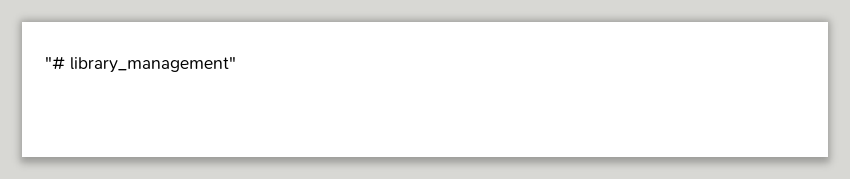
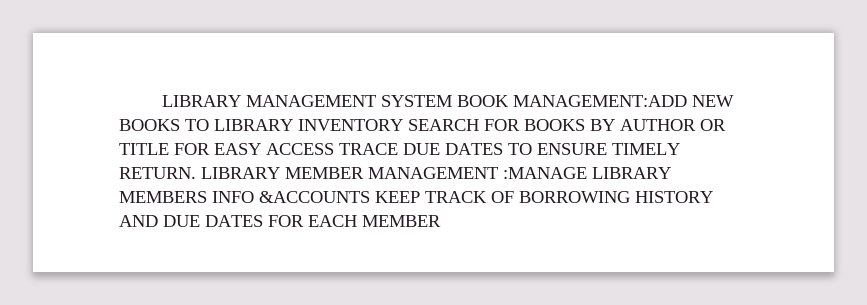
- "# library_management"
+ LIBRARY MANAGEMENT SYSTEM BOOK MANAGEMENT:ADD NEW BOOKS TO LIBRARY INVENTORY SEARCH FOR BOOKS BY AUTHOR OR TITLE FOR EASY ACCESS TRACE DUE DATES TO ENSURE TIMELY RETURN. LIBRARY MEMBER MANAGEMENT :MANAGE LIBRARY MEMBERS INFO &ACCOUNTS KEEP TRACK OF BORROWING HISTORY AND DUE DATES FOR EACH MEMBER

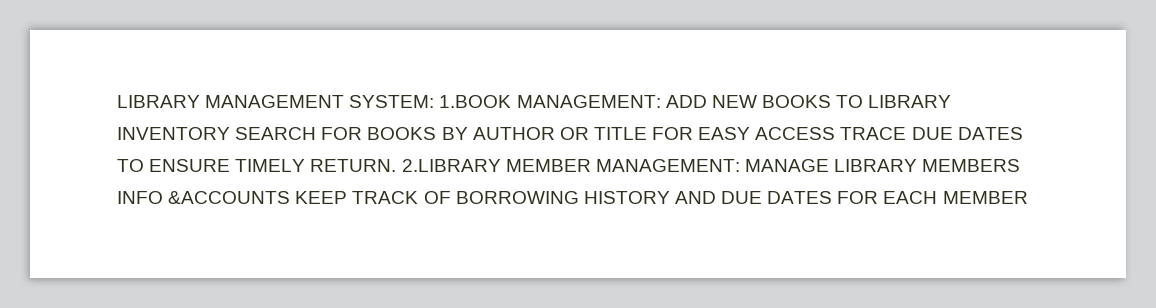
- LIBRARY MANAGEMENT SYSTEM BOOK MANAGEMENT:ADD NEW BOOKS TO LIBRARY INVENTORY SEARCH FOR BOOKS BY AUTHOR OR TITLE FOR EASY ACCESS TRACE DUE DATES TO ENSURE TIMELY RETURN.
+ LIBRARY MANAGEMENT SYSTEM: 1.BOOK MANAGEMENT: ADD NEW BOOKS TO LIBRARY INVENTORY SEARCH FOR BOOKS BY AUTHOR OR TITLE FOR EASY ACCESS TRACE DUE DATES TO ENSURE TIMELY RETURN.
- LIBRARY MEMBER MANAGEMENT :MANAGE LIBRARY MEMBERS INFO &ACCOUNTS KEEP TRACK OF BORROWING HISTORY AND DUE DATES FOR EACH MEMBER
+ 2.LIBRARY MEMBER MANAGEMENT: MANAGE LIBRARY MEMBERS INFO &ACCOUNTS KEEP TRACK OF BORROWING HISTORY AND DUE DATES FOR EACH MEMBER

